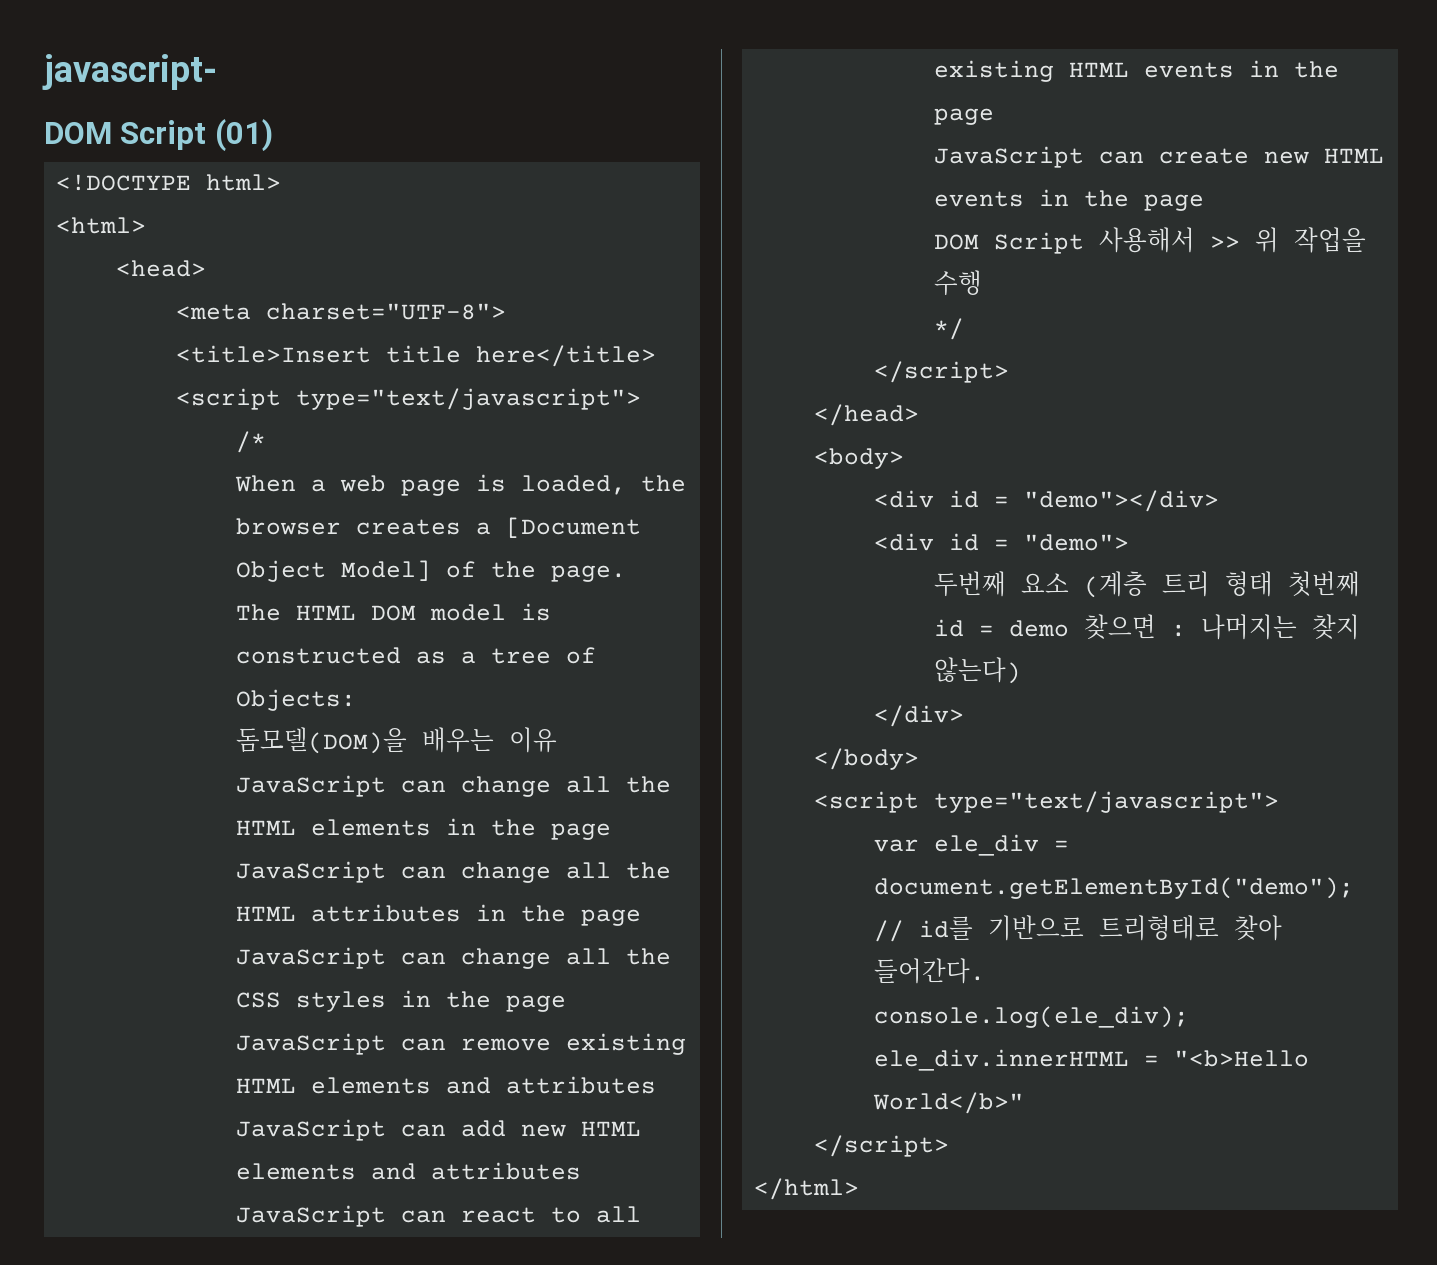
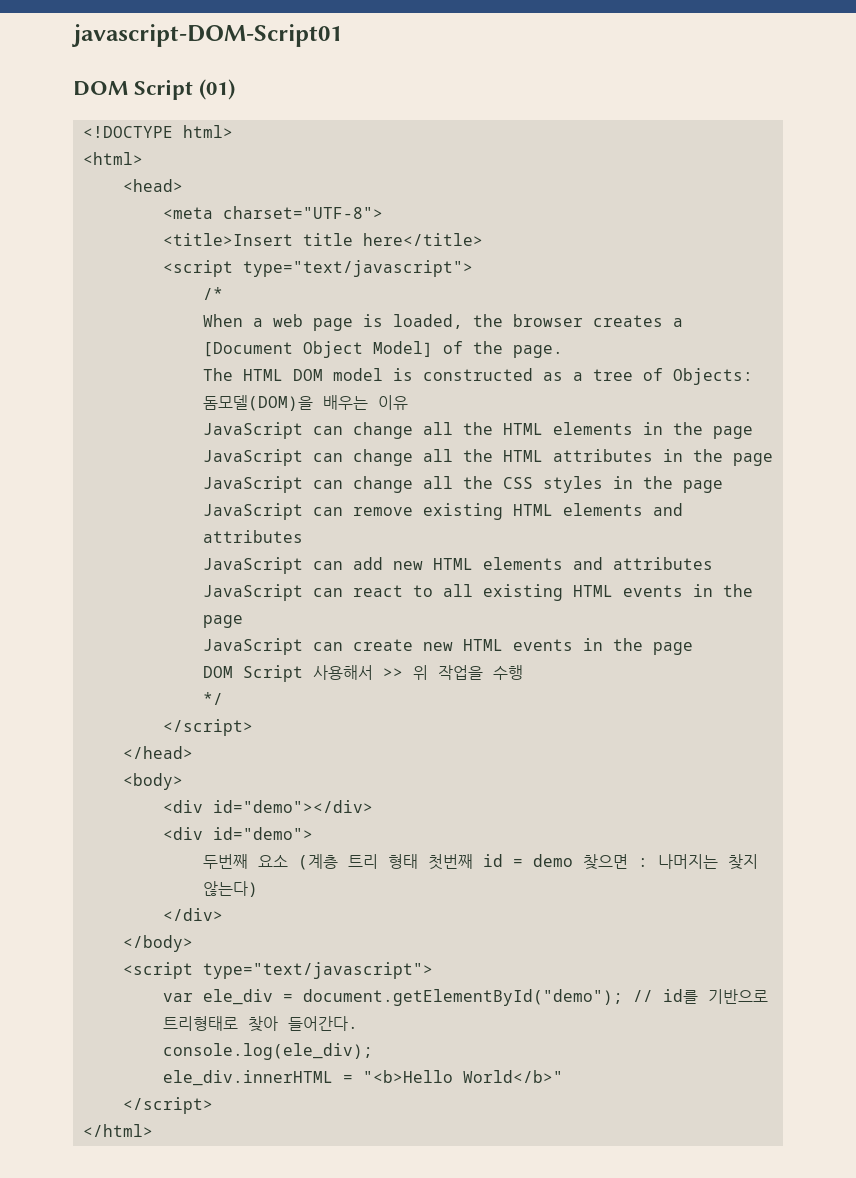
- javascript-
+ javascript-DOM-Script01
- <div id = "demo"></div>
- <div id = "demo">
+ <div id="demo"></div>
+ <div id="demo">

